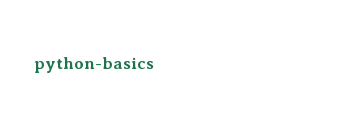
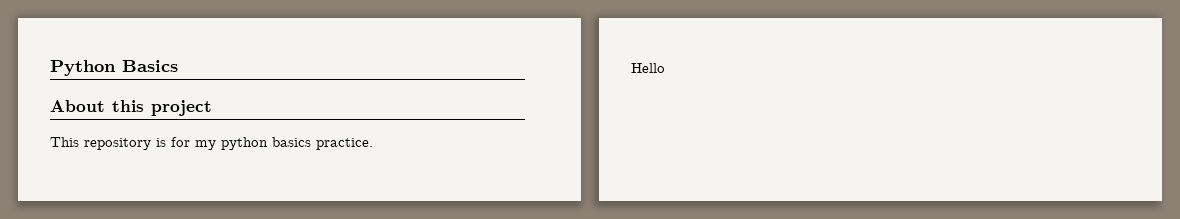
- python-basics
+ Python Basics
+ About this project
+ This repository is for my python basics practice.
+ Hello

